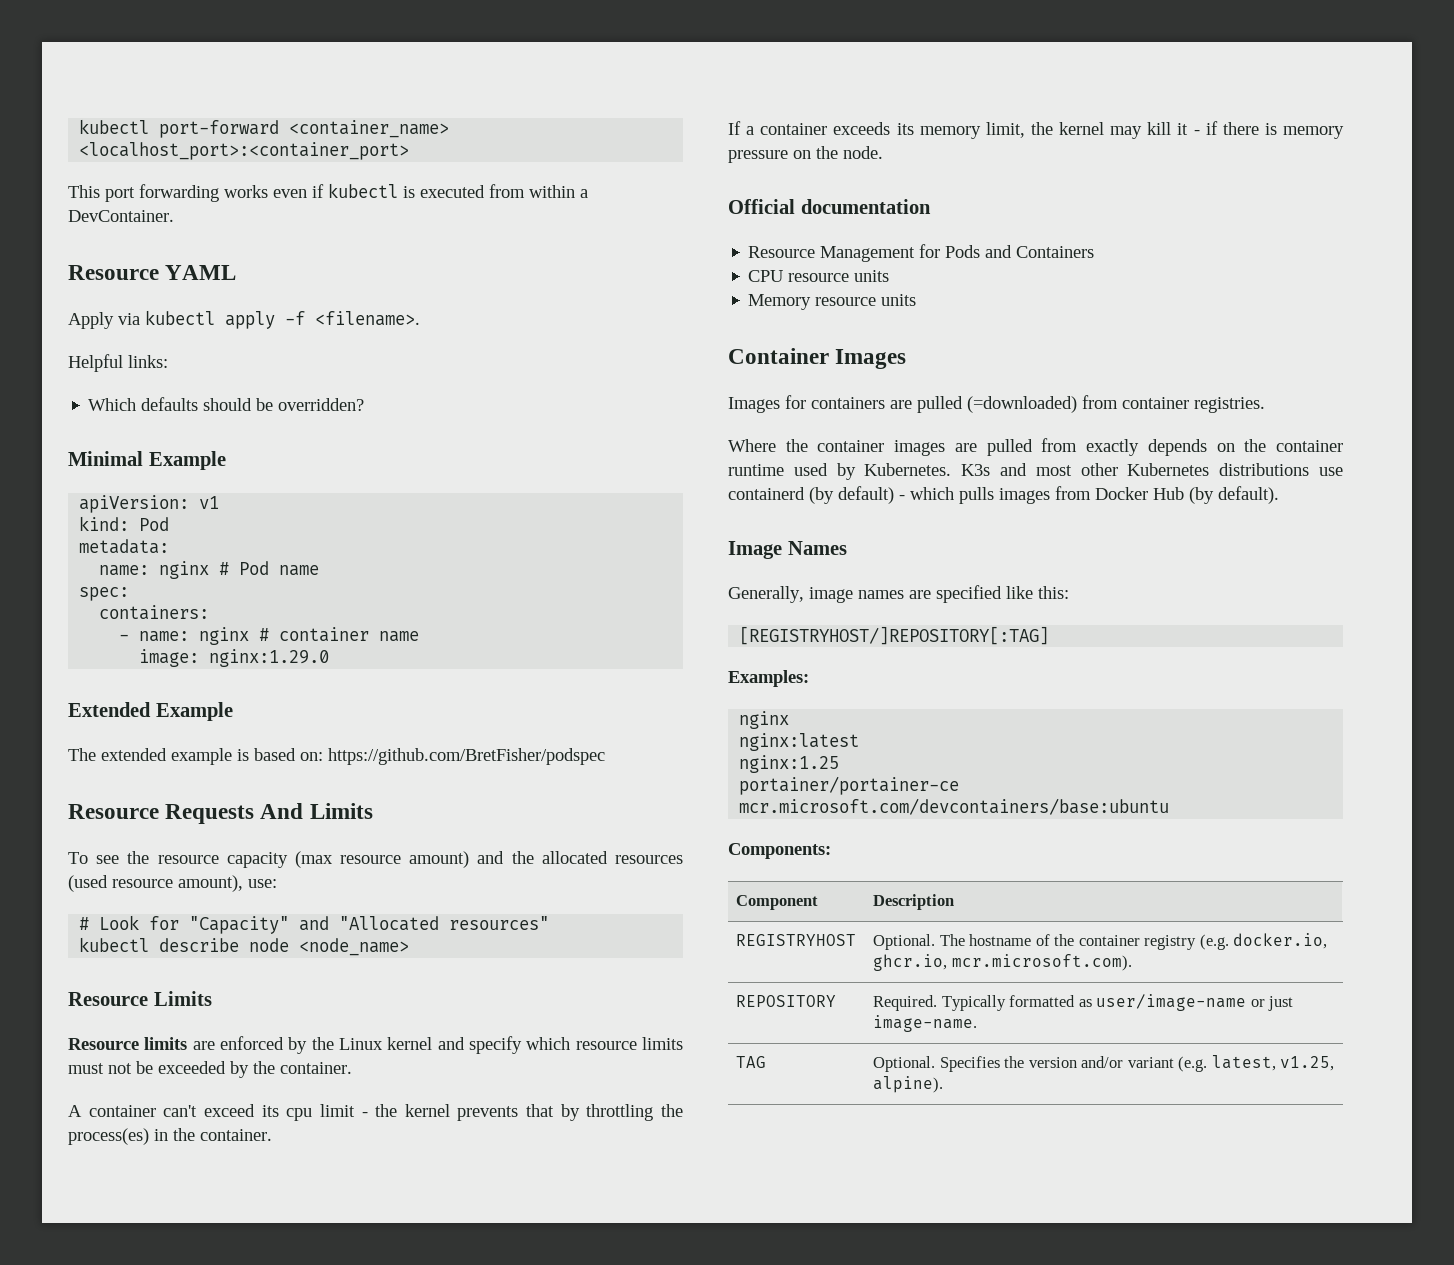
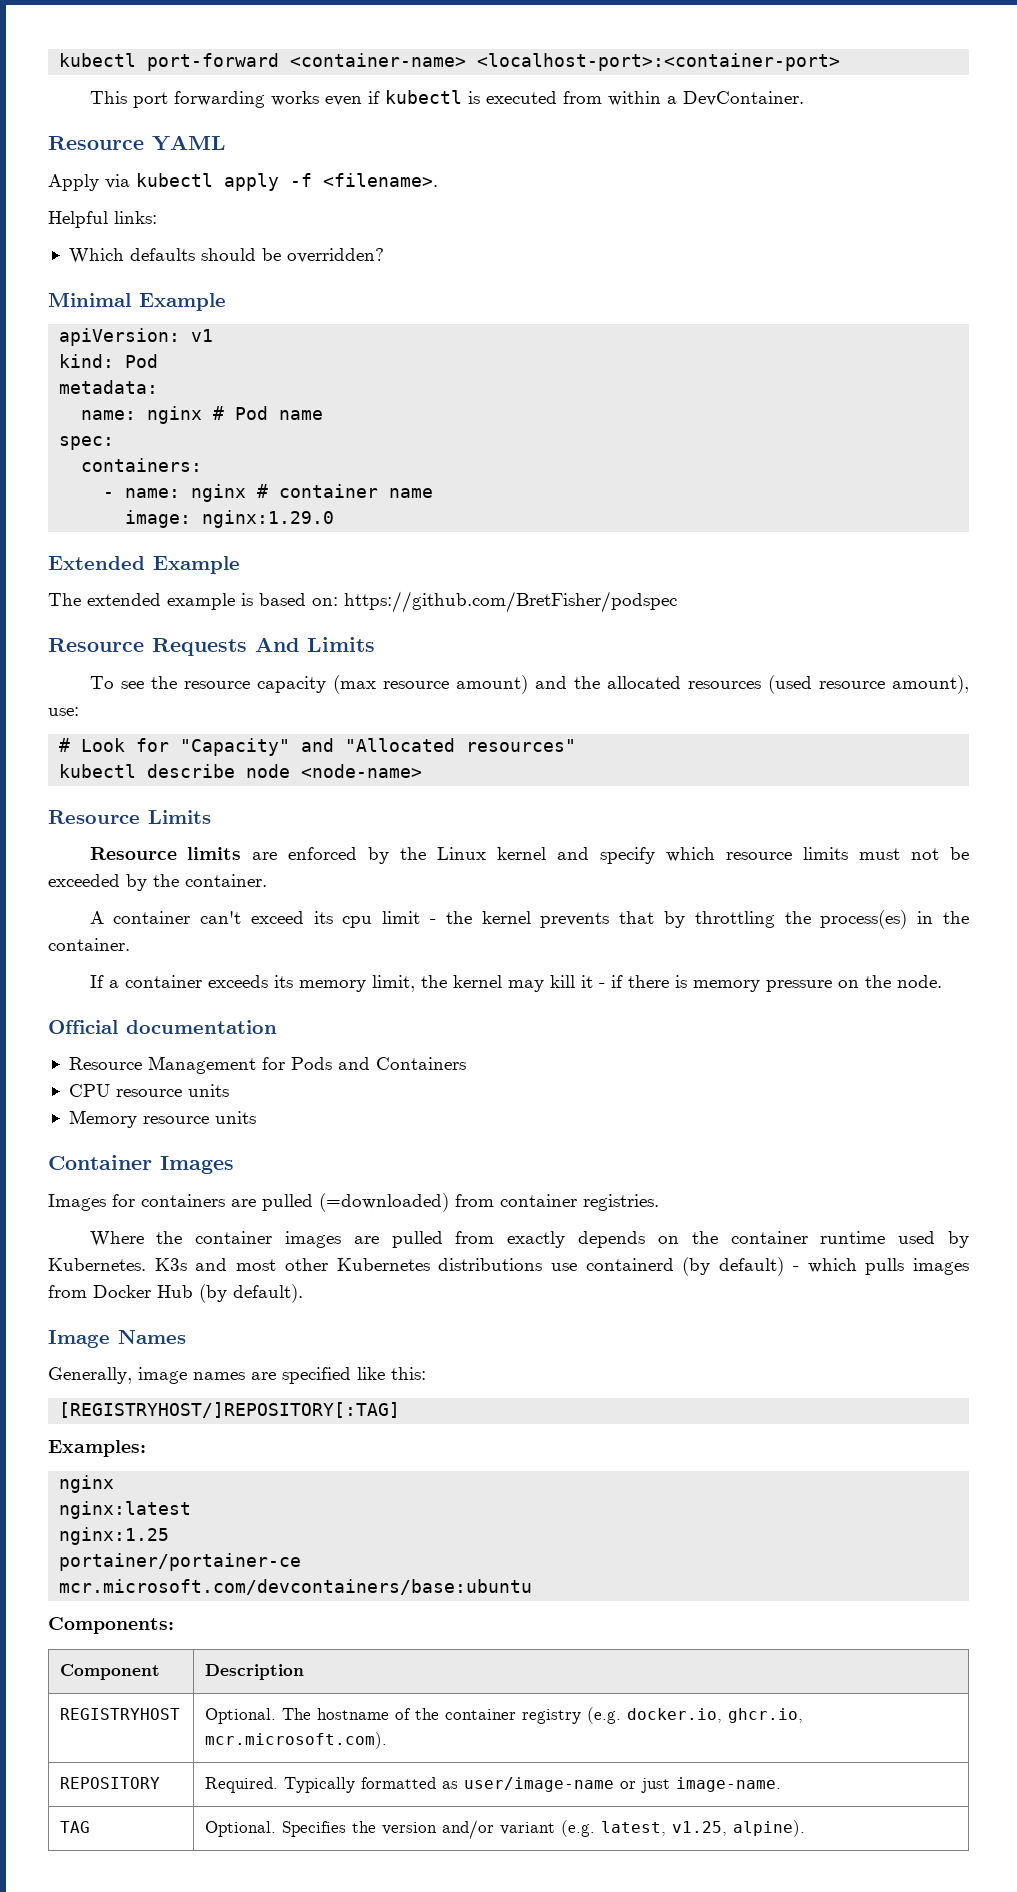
- kubectl port-forward <container_name> <localhost_port>:<container_port>
+ kubectl port-forward <container-name> <localhost-port>:<container-port>
- kubectl describe node <node_name>
+ kubectl describe node <node-name>

